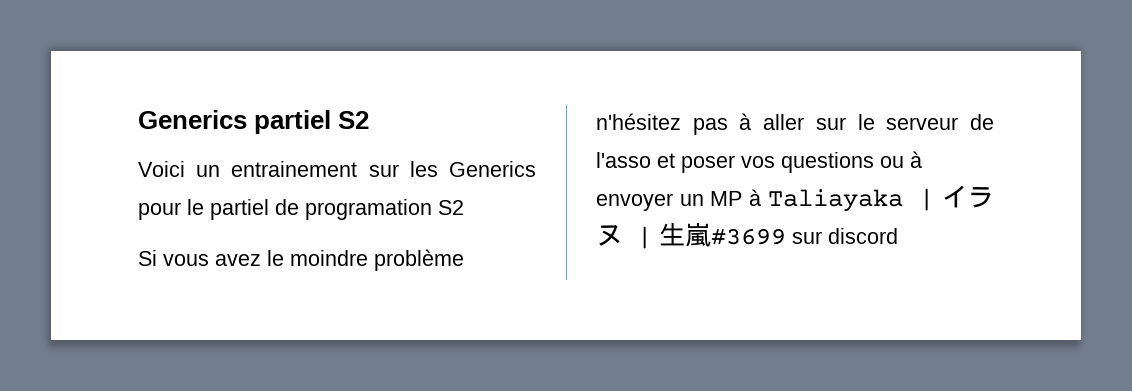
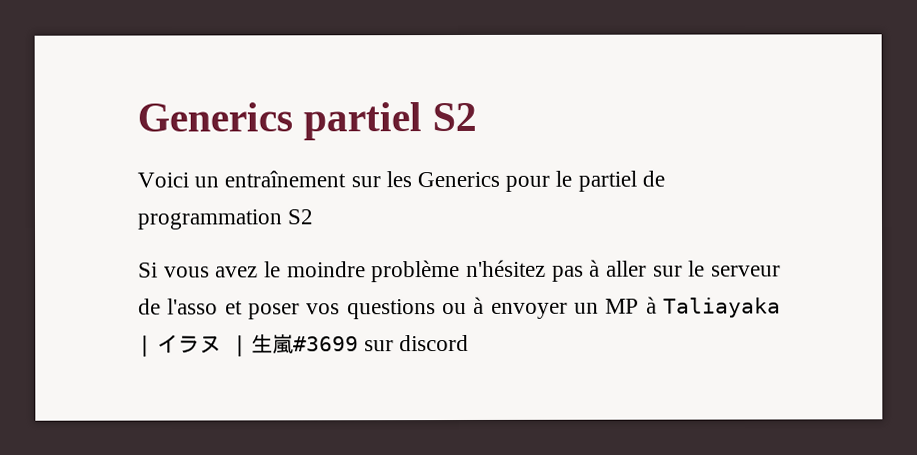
- Voici un entrainement sur les Generics pour le partiel de programation S2
+ Voici un entraînement sur les Generics pour le partiel de programmation S2

